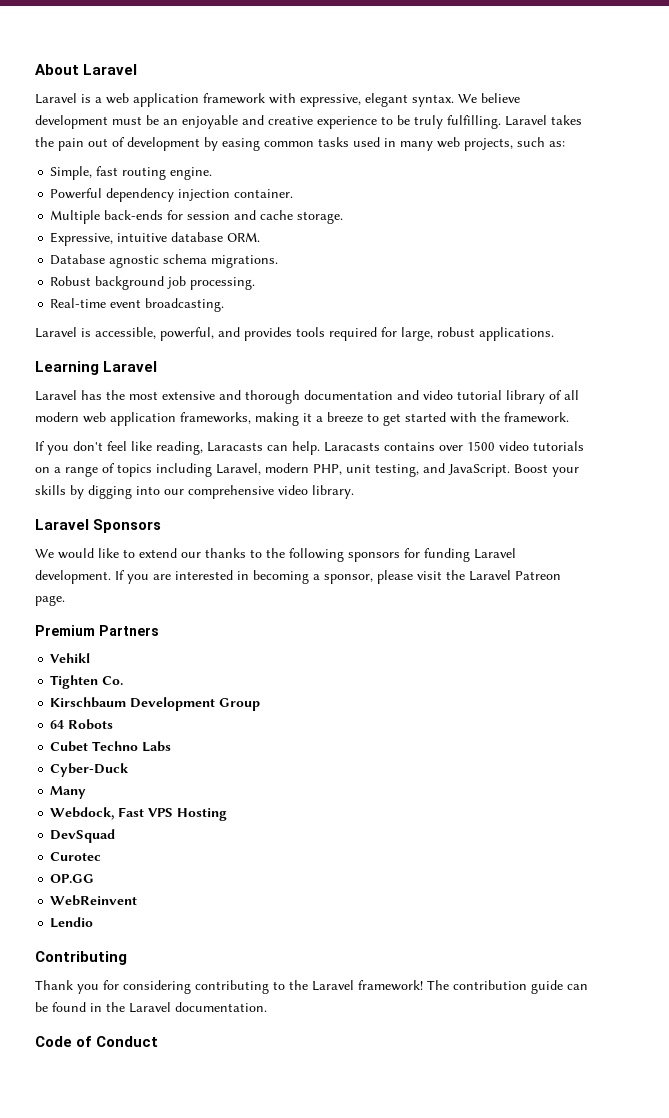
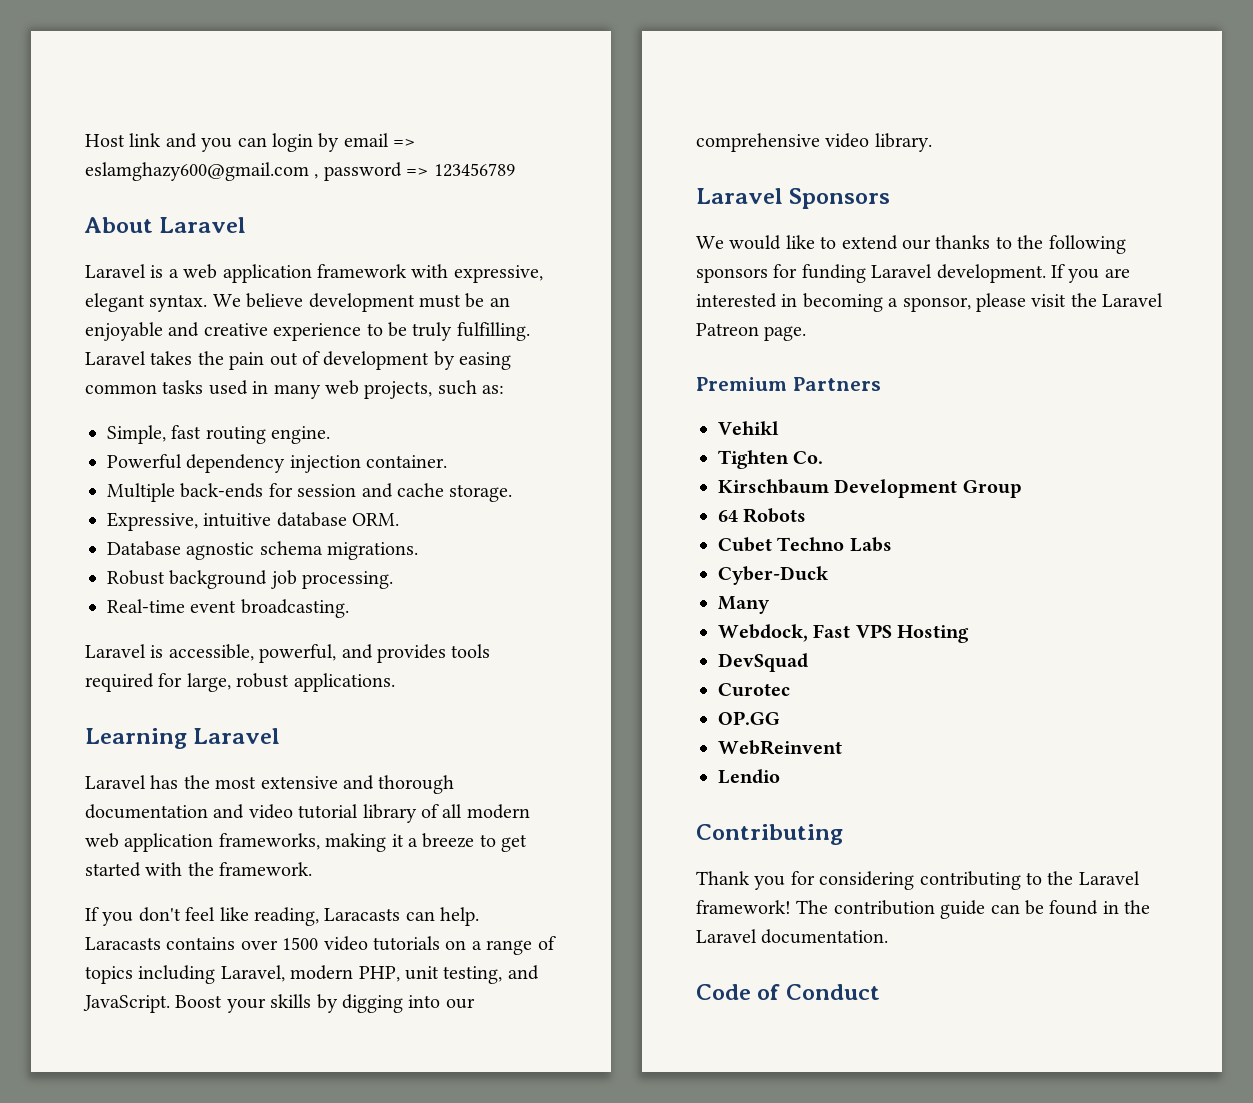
+ Host link and you can login by email => eslamghazy600@gmail.com , password => 123456789

